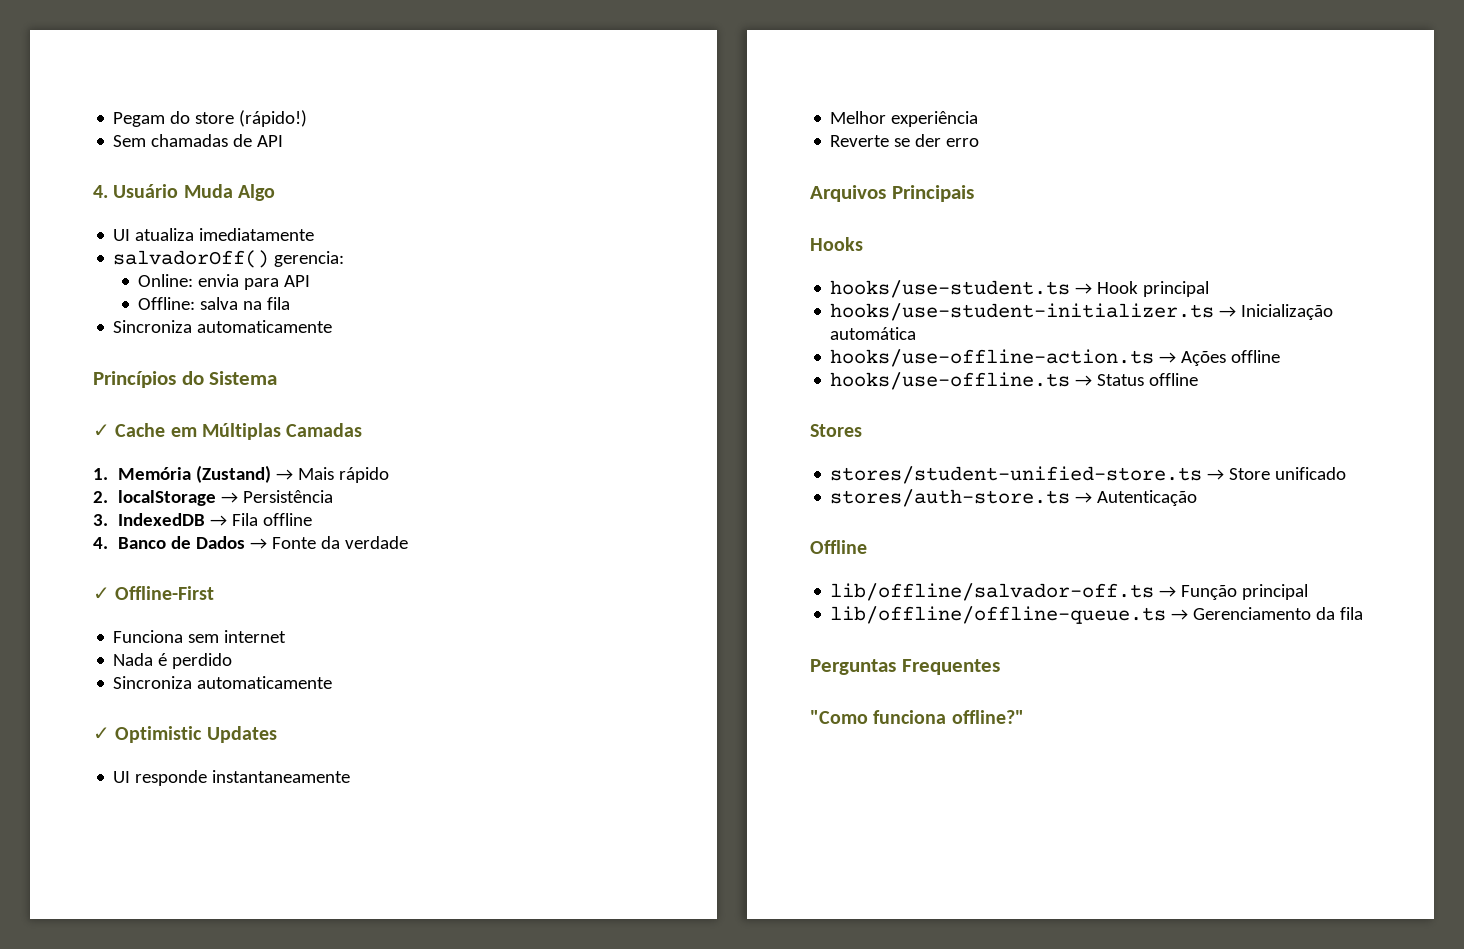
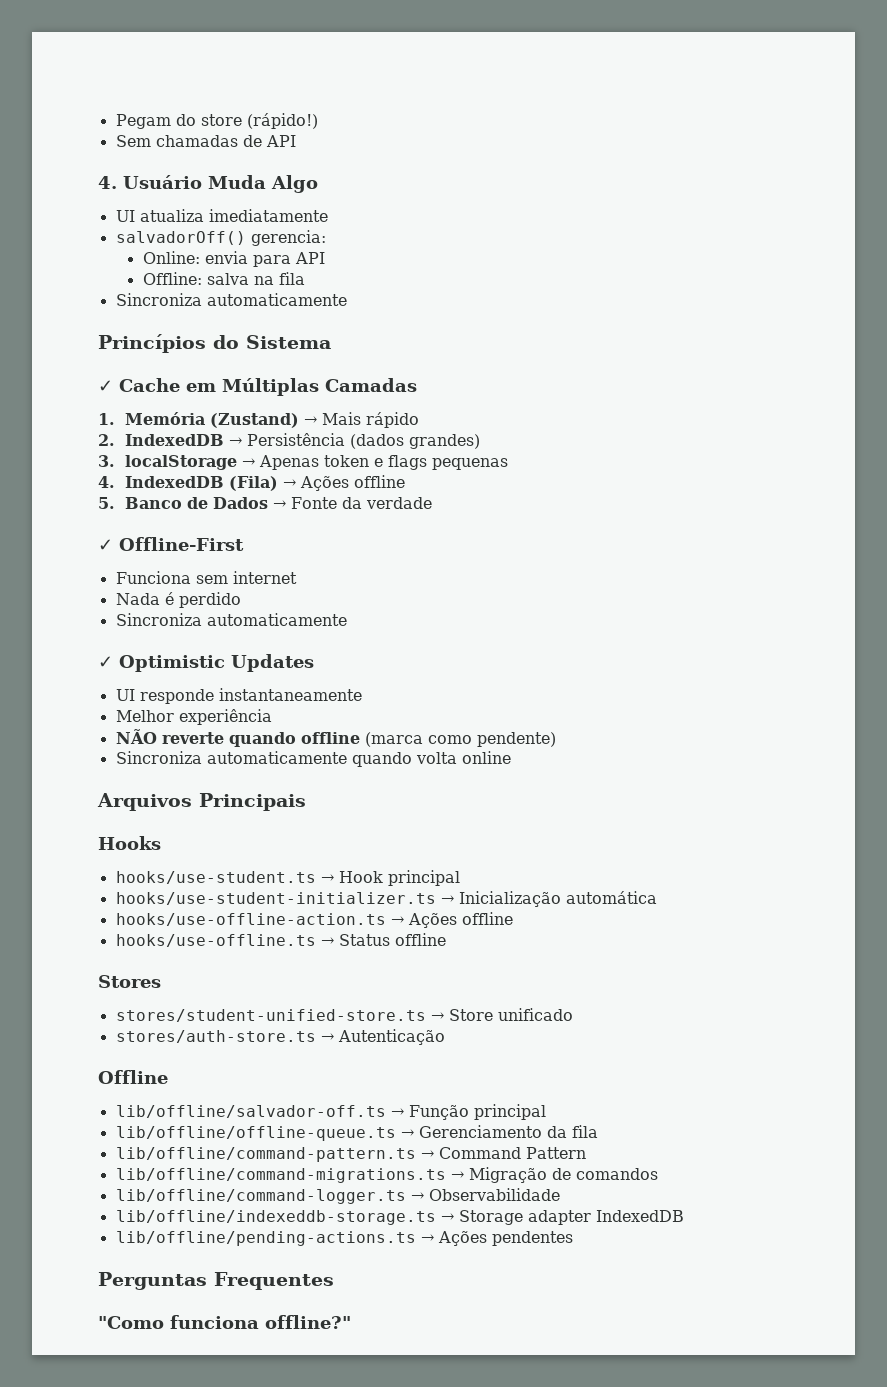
- 2. localStorage → Persistência
- 3. IndexedDB → Fila offline
- 4. Banco de Dados → Fonte da verdade
+ 2. IndexedDB → Persistência (dados grandes)
+ 3. localStorage → Apenas token e flags pequenas
+ 4. IndexedDB (Fila) → Ações offline
+ 5. Banco de Dados → Fonte da verdade
- Reverte se der erro
+ NÃO reverte quando offline (marca como pendente)
+ Sincroniza automaticamente quando volta online
+ lib/offline/command-pattern.ts → Command Pattern
+ lib/offline/command-migrations.ts → Migração de comandos
+ lib/offline/command-logger.ts → Observabilidade
+ lib/offline/indexeddb-storage.ts → Storage adapter IndexedDB
+ lib/offline/pending-actions.ts → Ações pendentes

